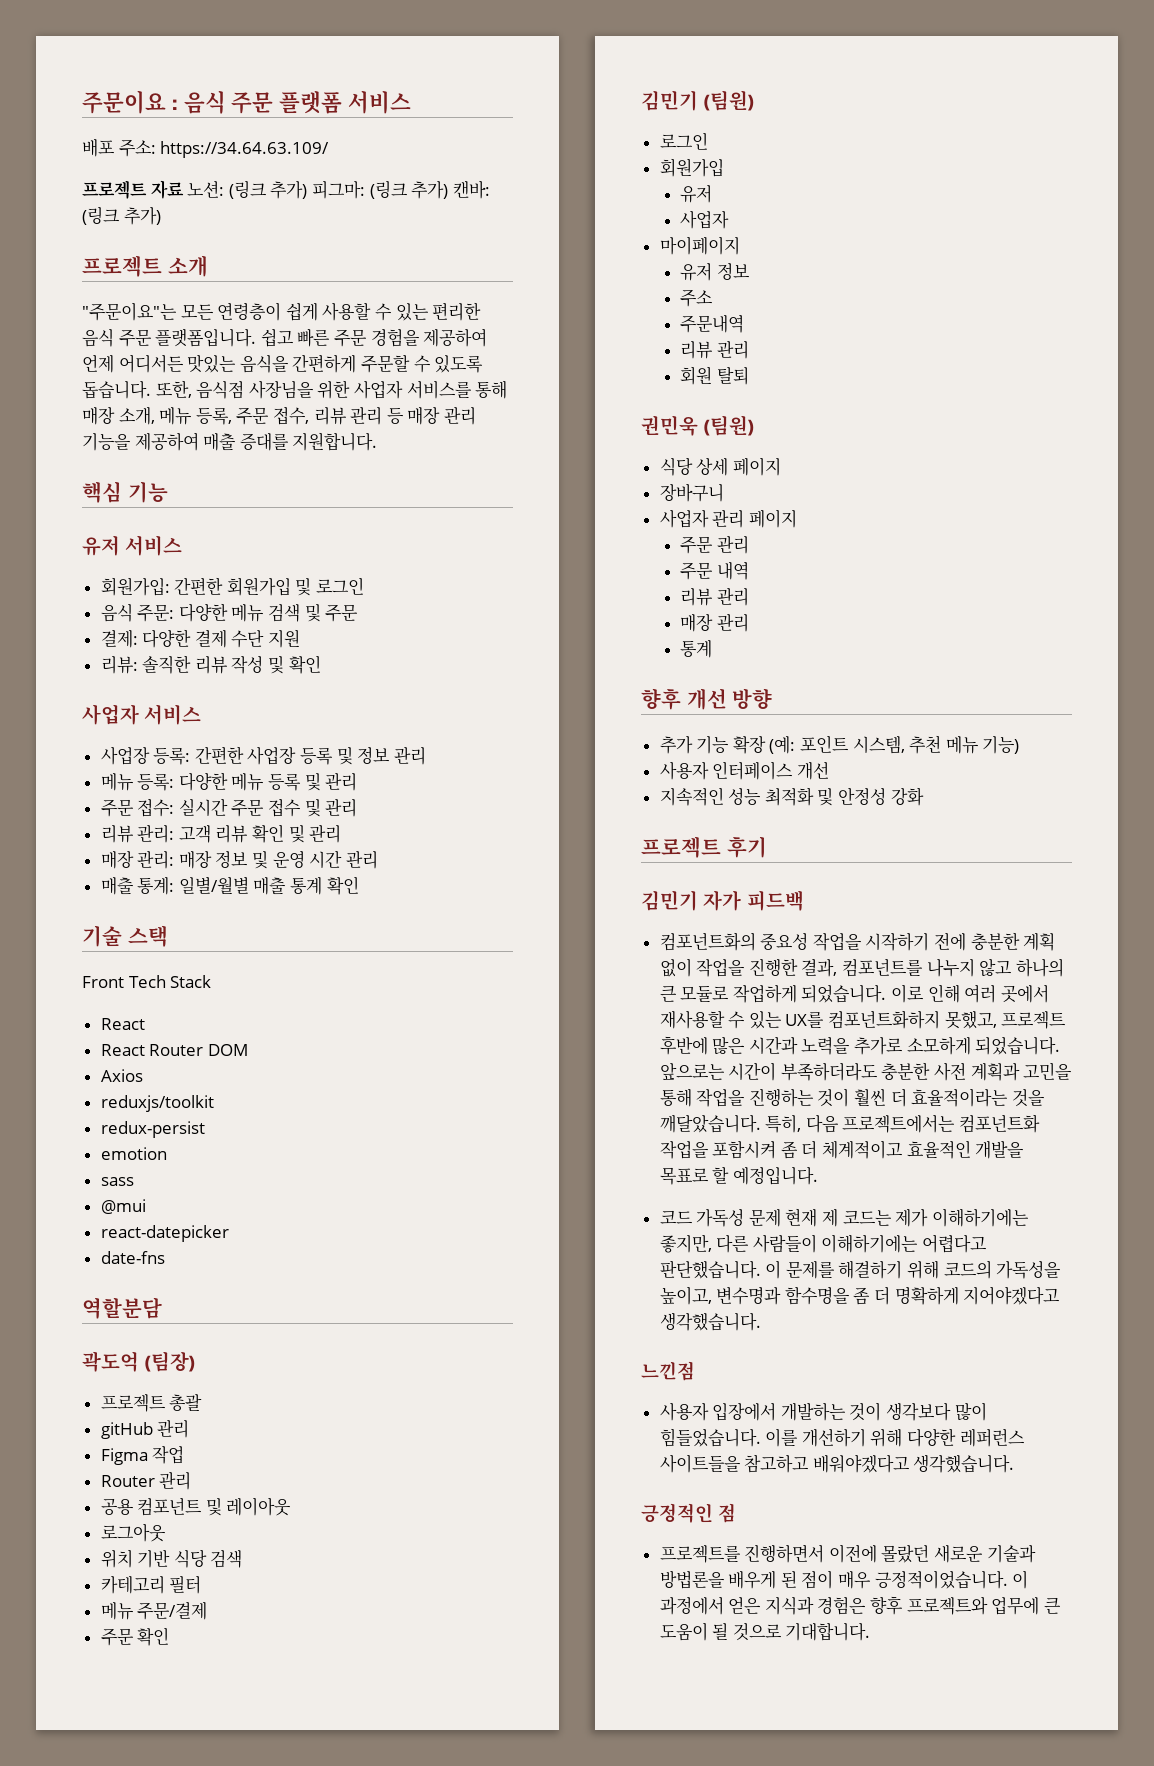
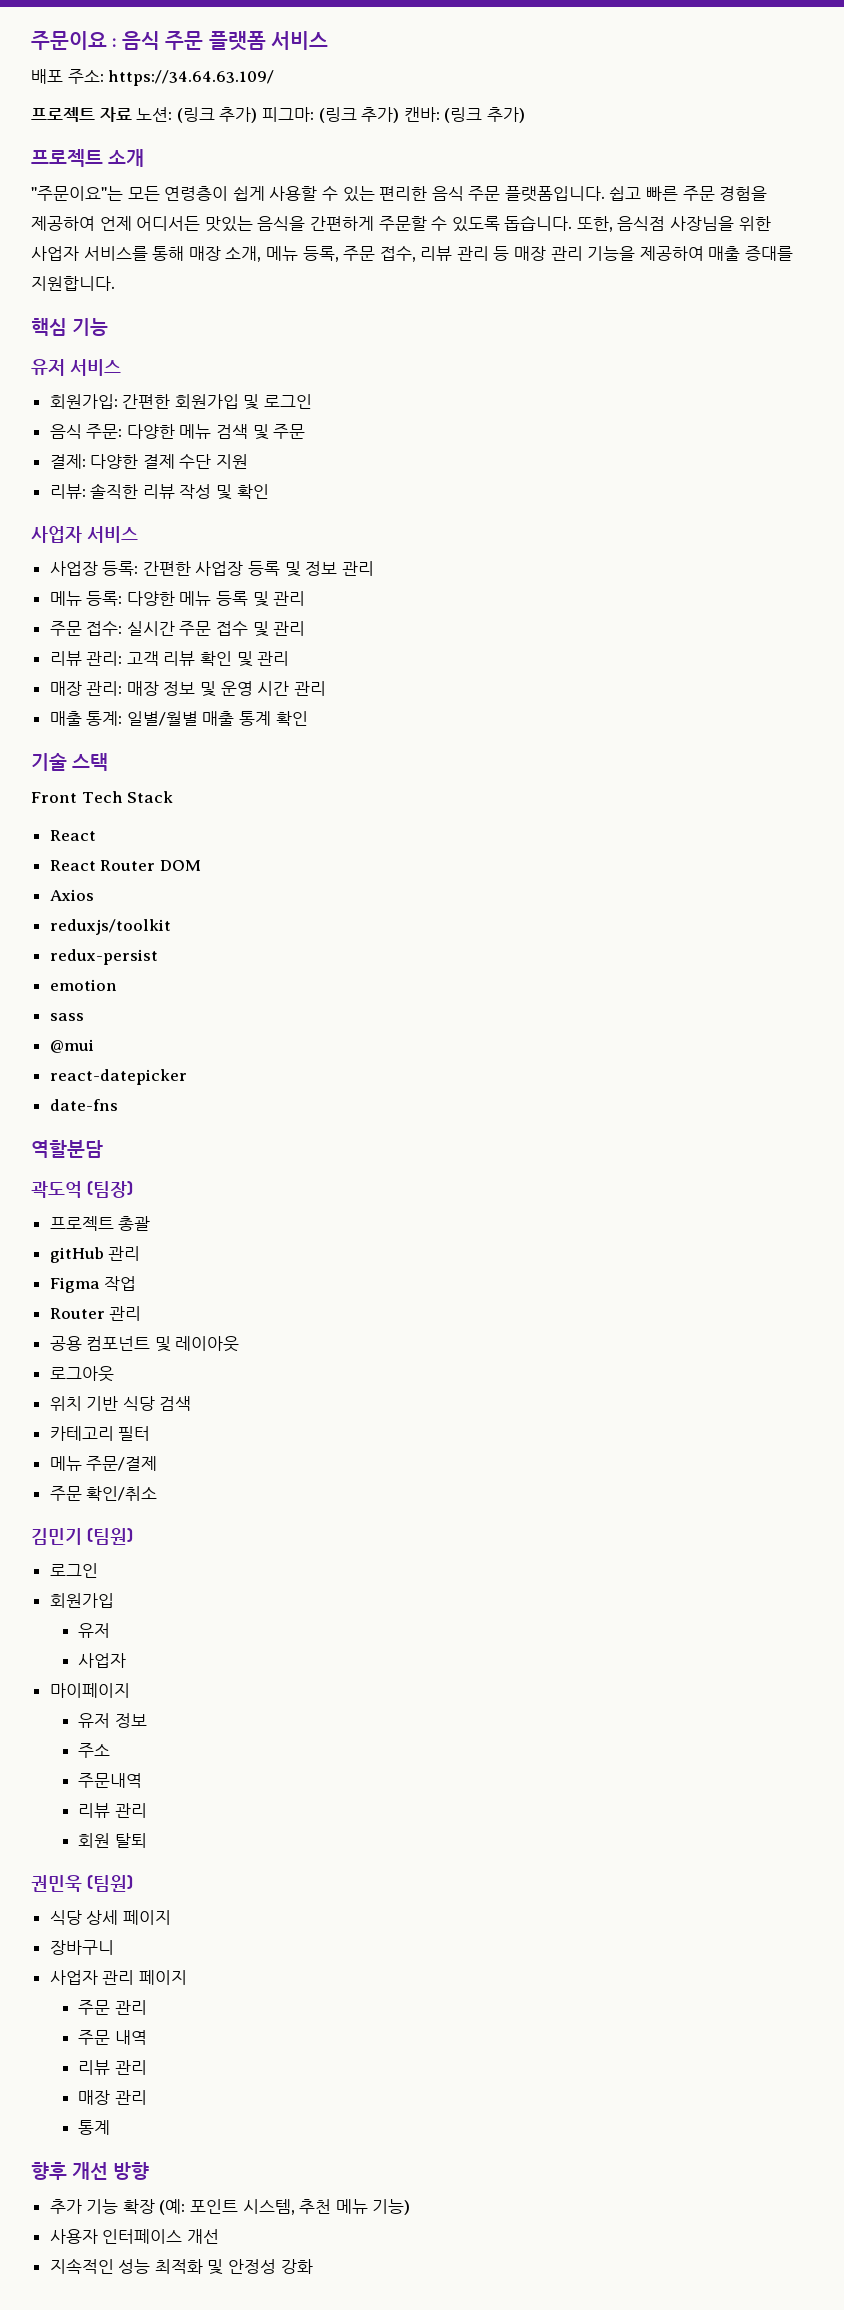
- 주문 확인
+ 주문 확인/취소
- 프로젝트 후기
- 김민기 자가 피드백
- 컴포넌트화의 중요성 작업을 시작하기 전에 충분한 계획 없이 작업을 진행한 결과, 컴포넌트를 나누지 않고 하나의 큰 모듈로 작업하게 되었습니다. 이로 인해 여러 곳에서 재사용할 수 있는 UX를 컴포넌트화하지 못했고, 프로젝트 후반에 많은 시간과 노력을 추가로 소모하게 되었습니다. 앞으로는 시간이 부족하더라도 충분한 사전 계획과 고민을 통해 작업을 진행하는 것이 훨씬 더 효율적이라는 것을 깨달았습니다. 특히, 다음 프로젝트에서는 컴포넌트화 작업을 포함시켜 좀 더 체계적이고 효율적인 개발을 목표로 할 예정입니다.
- 코드 가독성 문제 현재 제 코드는 제가 이해하기에는 좋지만, 다른 사람들이 이해하기에는 어렵다고 판단했습니다. 이 문제를 해결하기 위해 코드의 가독성을 높이고, 변수명과 함수명을 좀 더 명확하게 지어야겠다고 생각했습니다.
- 느낀점
- 사용자 입장에서 개발하는 것이 생각보다 많이 힘들었습니다. 이를 개선하기 위해 다양한 레퍼런스 사이트들을 참고하고 배워야겠다고 생각했습니다.
- 긍정적인 점
- 프로젝트를 진행하면서 이전에 몰랐던 새로운 기술과 방법론을 배우게 된 점이 매우 긍정적이었습니다. 이 과정에서 얻은 지식과 경험은 향후 프로젝트와 업무에 큰 도움이 될 것으로 기대합니다.

